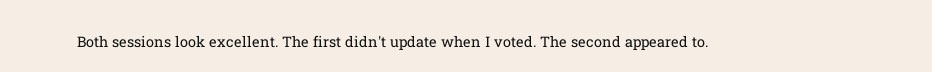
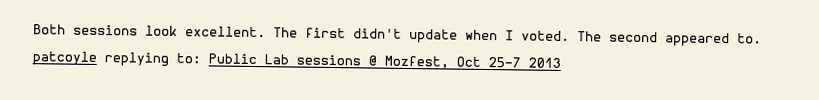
+ patcoyle replying to: Public Lab sessions @ Mozfest, Oct 25-7 2013

